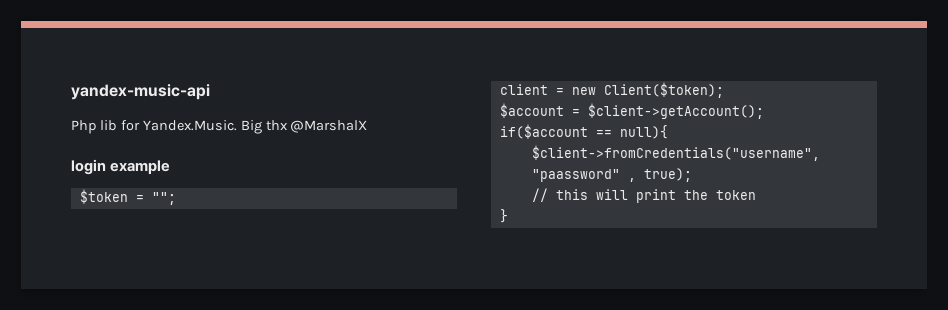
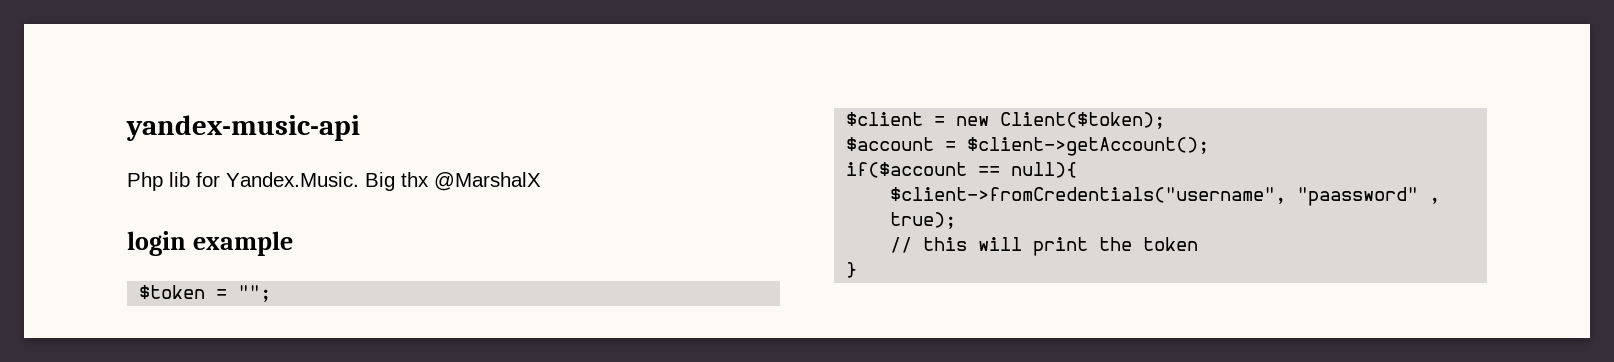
- client = new Client($token);
+ $client = new Client($token);

